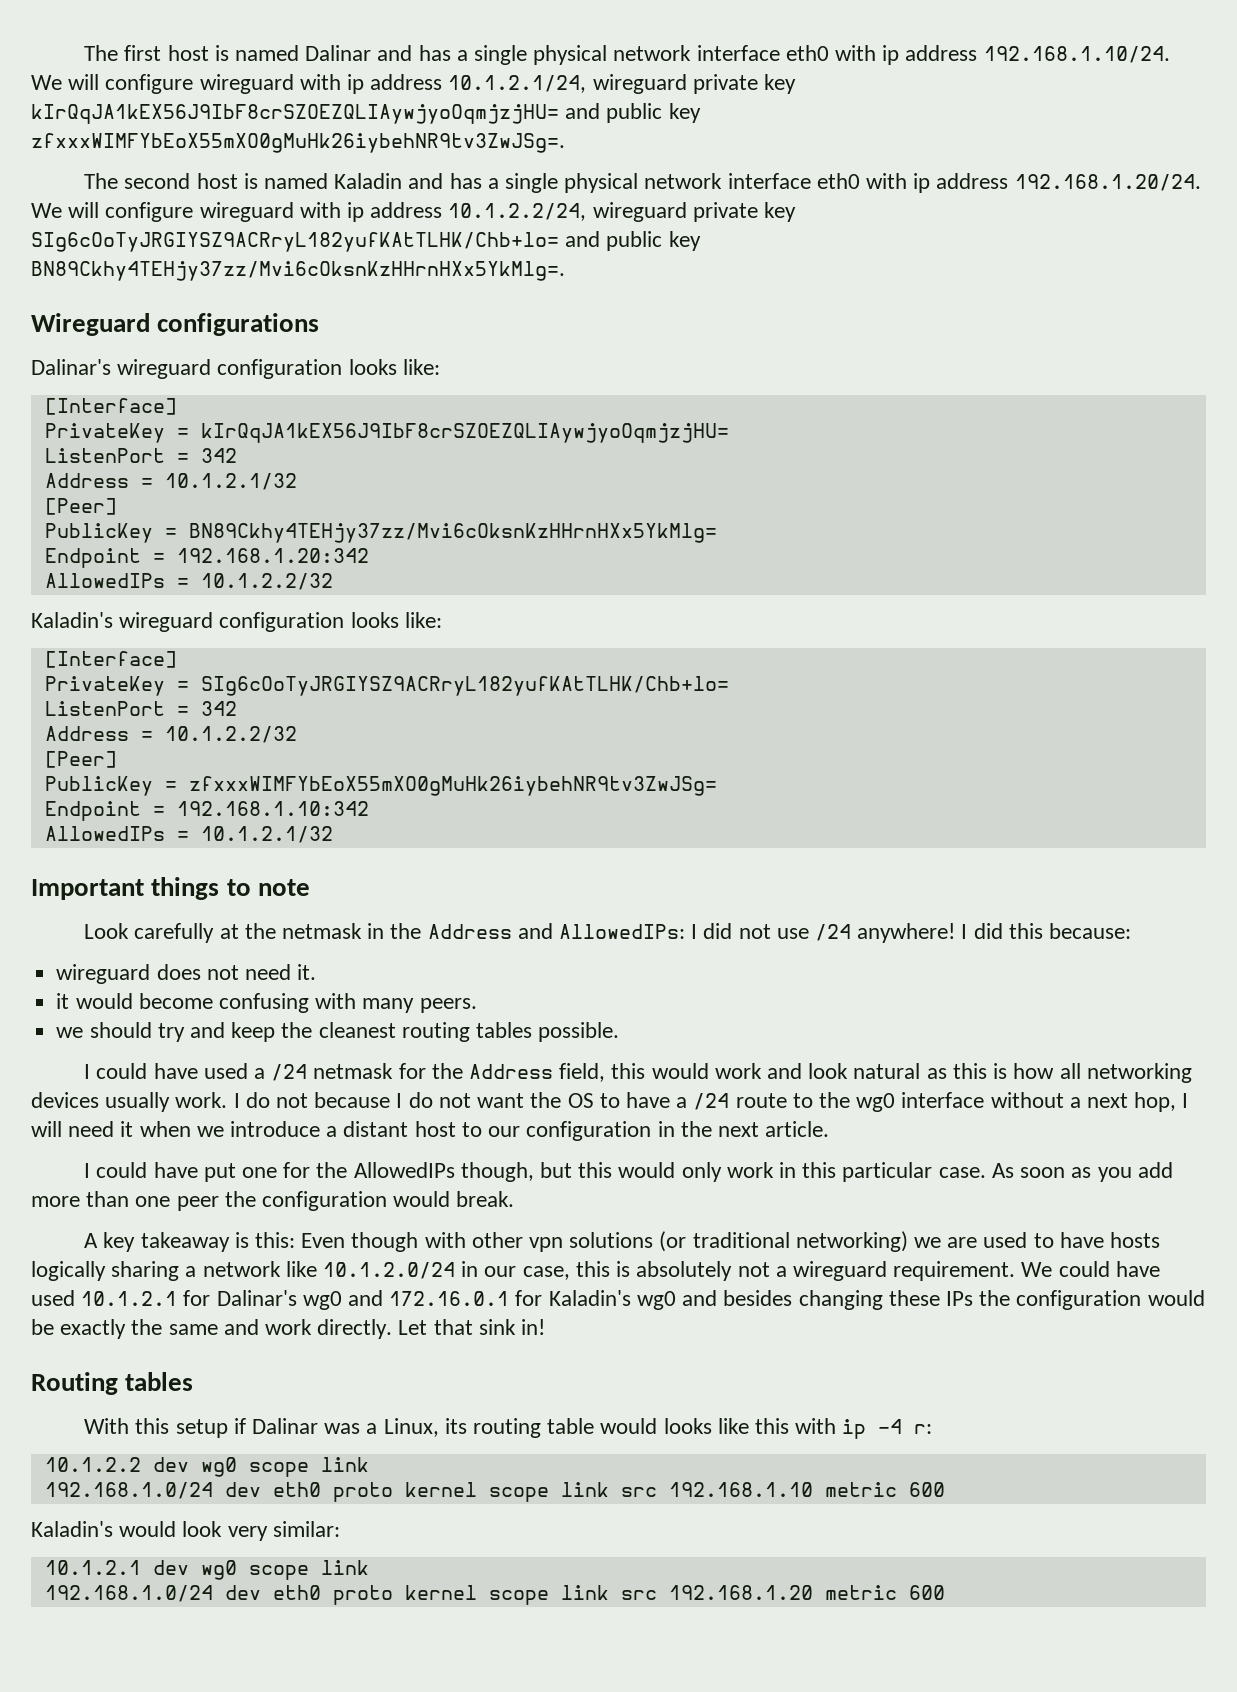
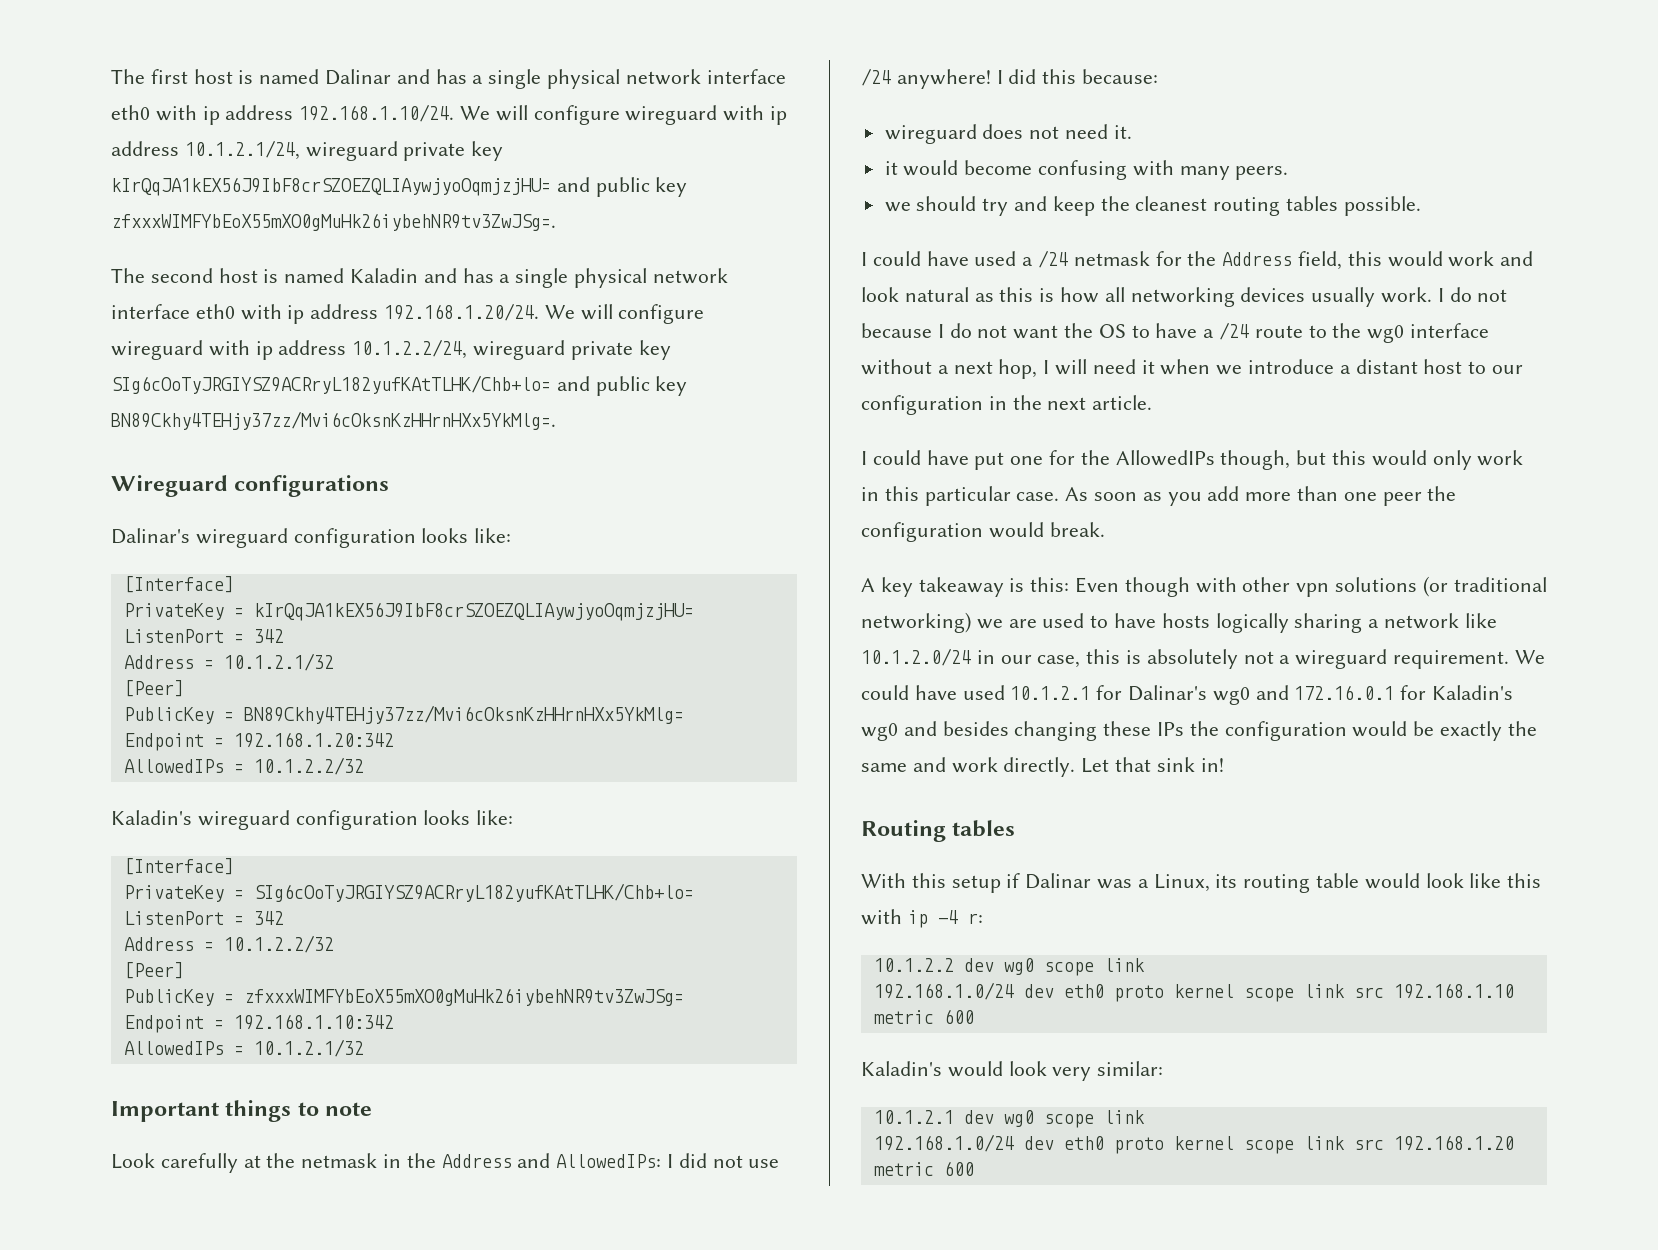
- With this setup if Dalinar was a Linux, its routing table would looks like this with ip -4 r:
+ With this setup if Dalinar was a Linux, its routing table would look like this with ip -4 r:

